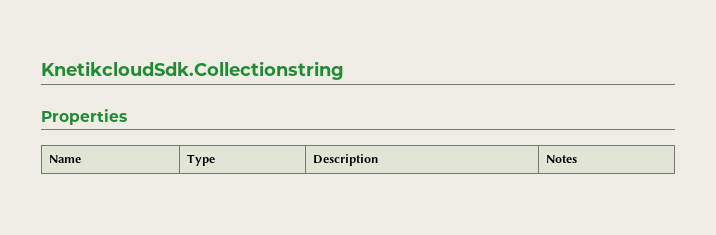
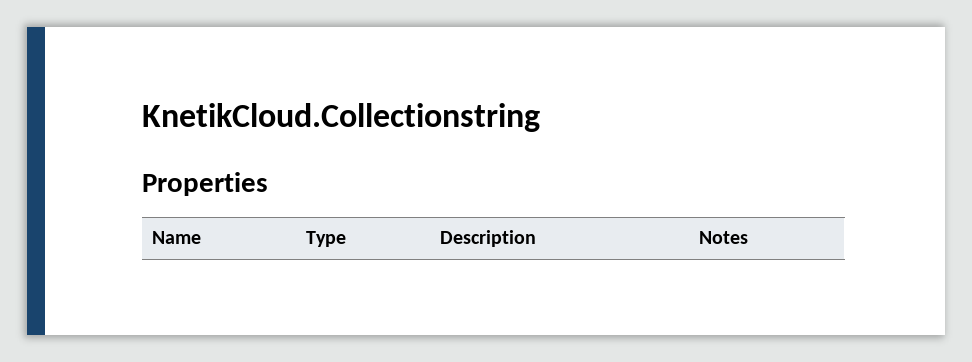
- KnetikcloudSdk.Collectionstring
+ KnetikCloud.Collectionstring

